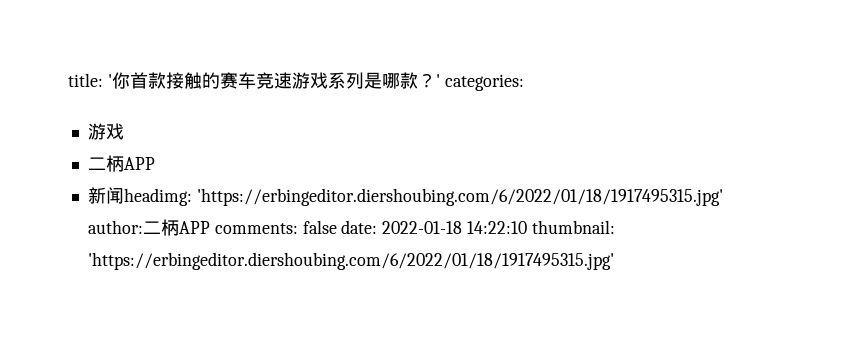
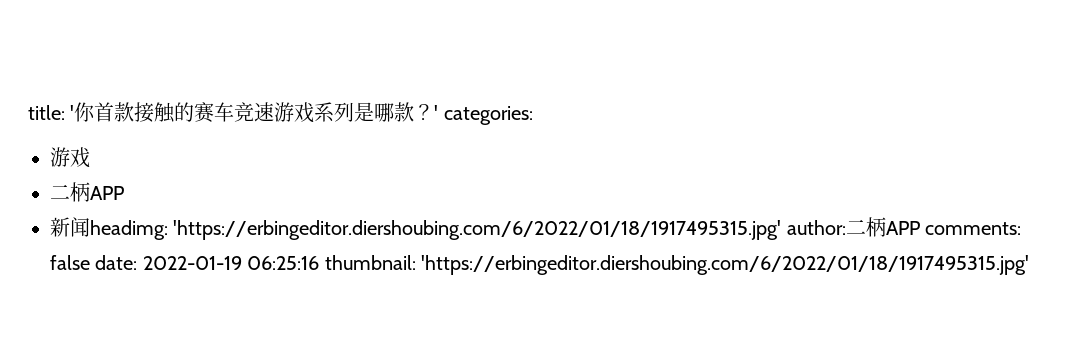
- 新闻headimg: 'https://erbingeditor.diershoubing.com/6/2022/01/18/1917495315.jpg' author:二柄APP comments: false date: 2022-01-18 14:22:10 thumbnail: 'https://erbingeditor.diershoubing.com/6/2022/01/18/1917495315.jpg'
+ 新闻headimg: 'https://erbingeditor.diershoubing.com/6/2022/01/18/1917495315.jpg' author:二柄APP comments: false date: 2022-01-19 06:25:16 thumbnail: 'https://erbingeditor.diershoubing.com/6/2022/01/18/1917495315.jpg'

